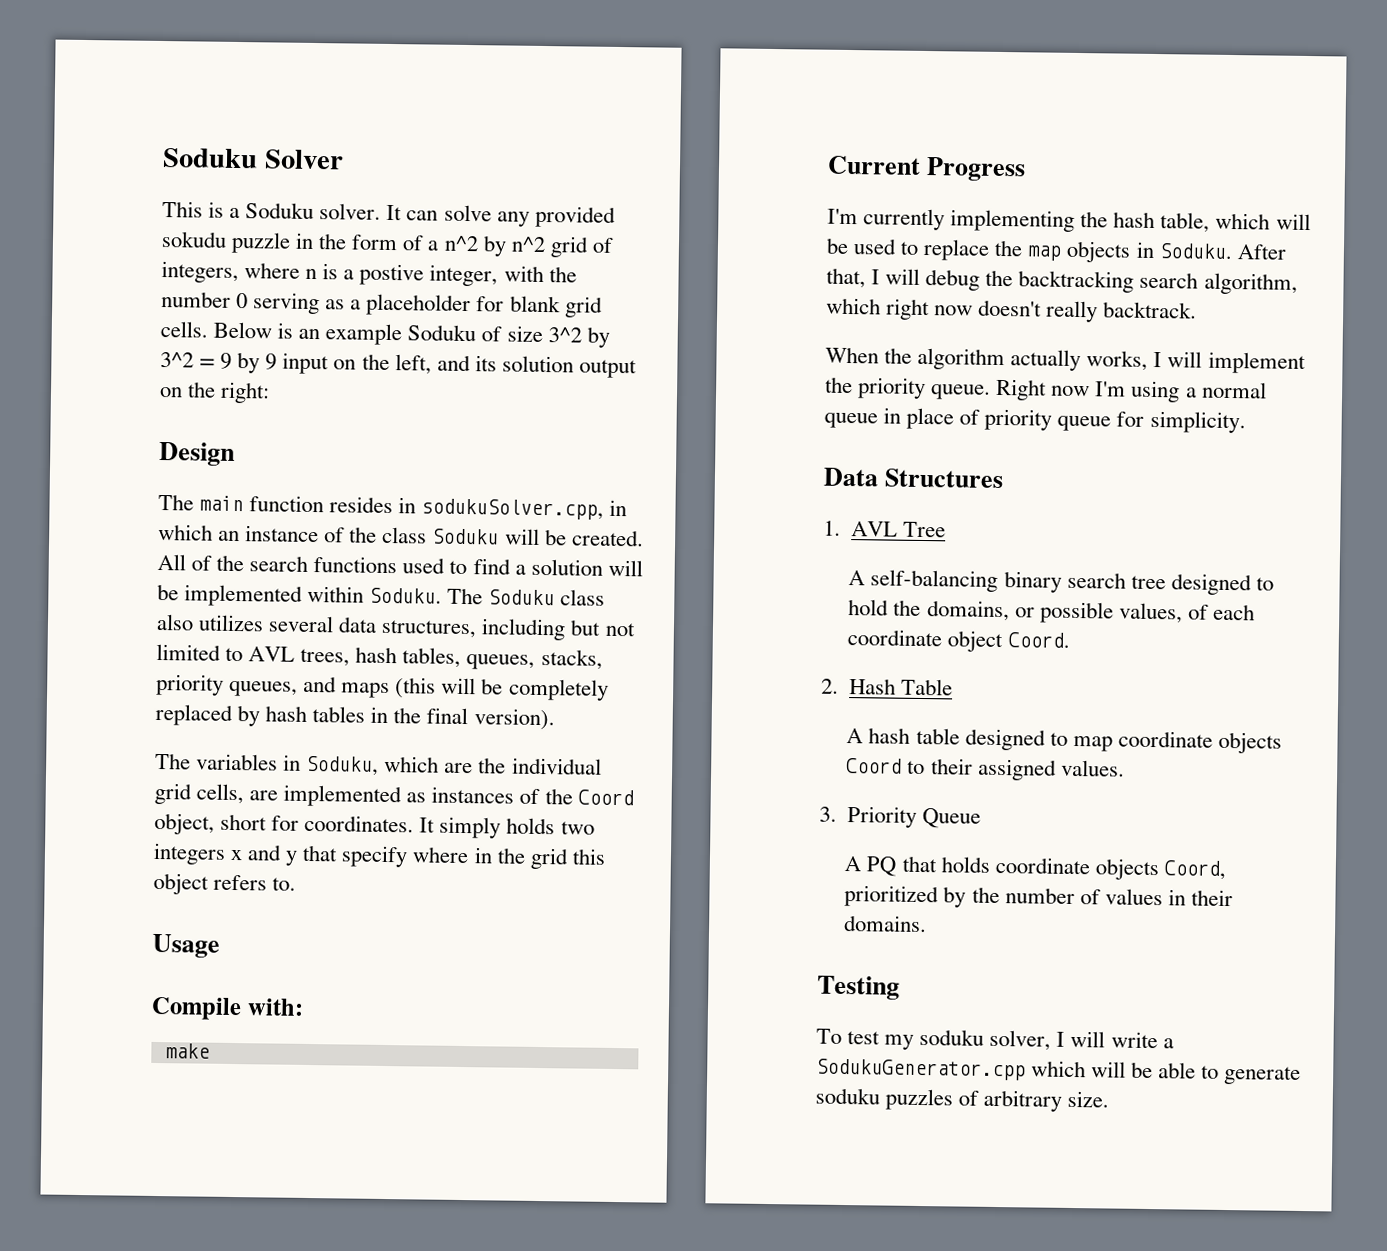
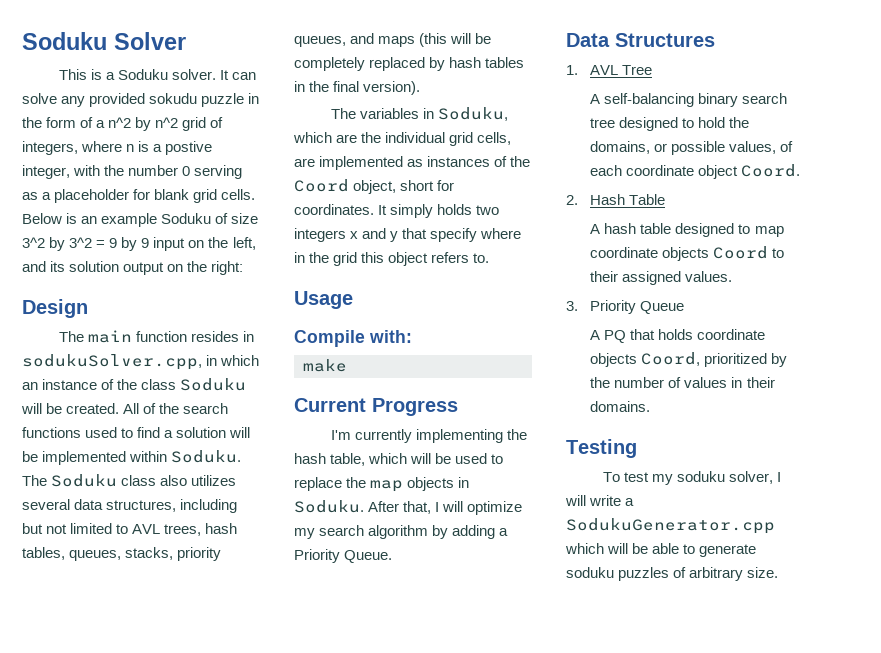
- After that, I will debug the backtracking search algorithm, which right now doesn't really backtrack.
- When the algorithm actually works, I will implement the priority queue. Right now I'm using a normal queue in place of priority queue for simplicity.
+ After that, I will optimize my search algorithm by adding a Priority Queue.

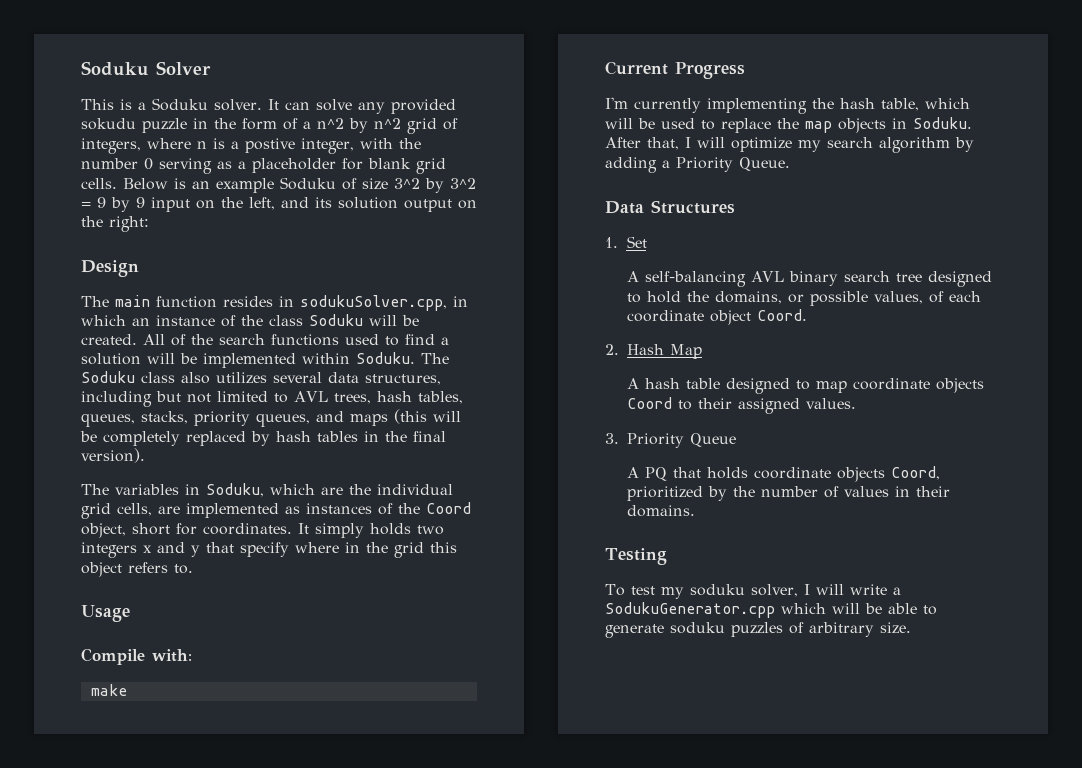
- 1. AVL Tree
+ 1. Set
- A self-balancing binary search tree designed to hold the domains, or possible values, of each coordinate object Coord.
+ A self-balancing AVL binary search tree designed to hold the domains, or possible values, of each coordinate object Coord.
- 2. Hash Table
+ 2. Hash Map

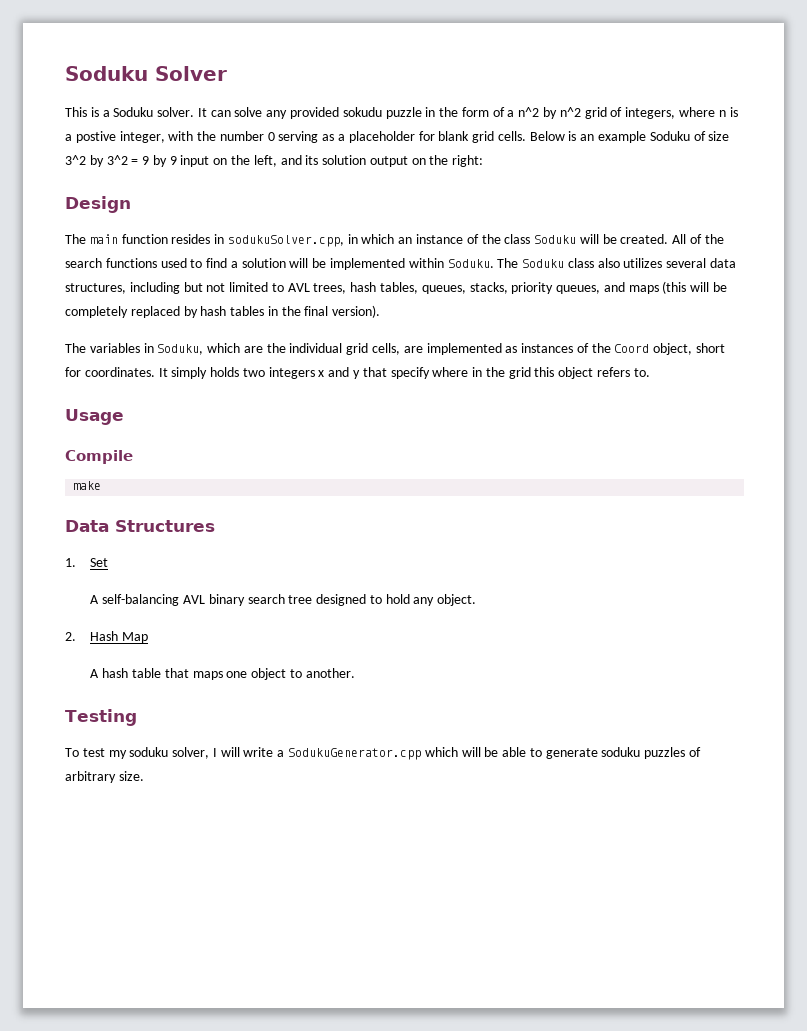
- Compile with:
+ Compile
- Current Progress
- I'm currently implementing the hash table, which will be used to replace the map objects in Soduku. After that, I will optimize my search algorithm by adding a Priority Queue.
- A self-balancing AVL binary search tree designed to hold the domains, or possible values, of each coordinate object Coord.
+ A self-balancing AVL binary search tree designed to hold any object.
- A hash table designed to map coordinate objects Coord to their assigned values.
- 3. Priority Queue
- A PQ that holds coordinate objects Coord, prioritized by the number of values in their domains.
+ A hash table that maps one object to another.

